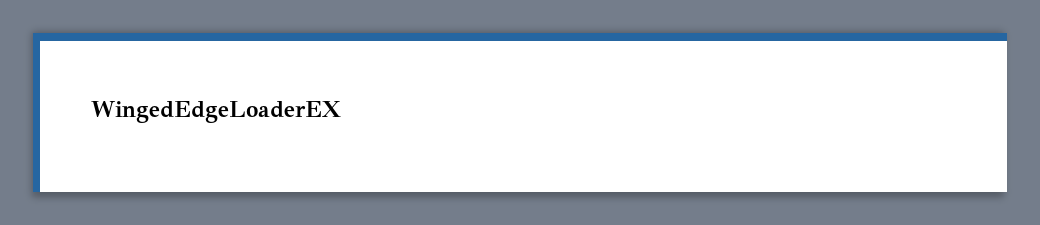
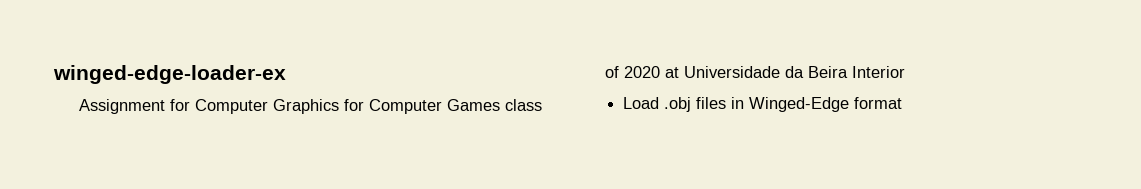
- WingedEdgeLoaderEX
+ winged-edge-loader-ex
+ Assignment for Computer Graphics for Computer Games class of 2020 at Universidade da Beira Interior
+ Load .obj files in Winged-Edge format

